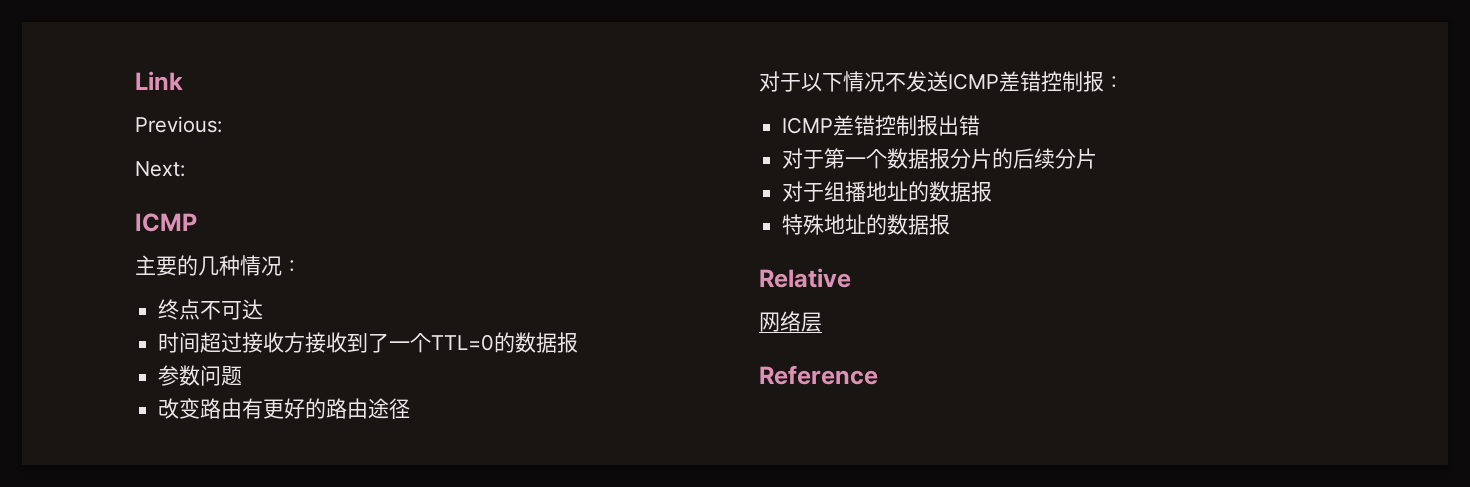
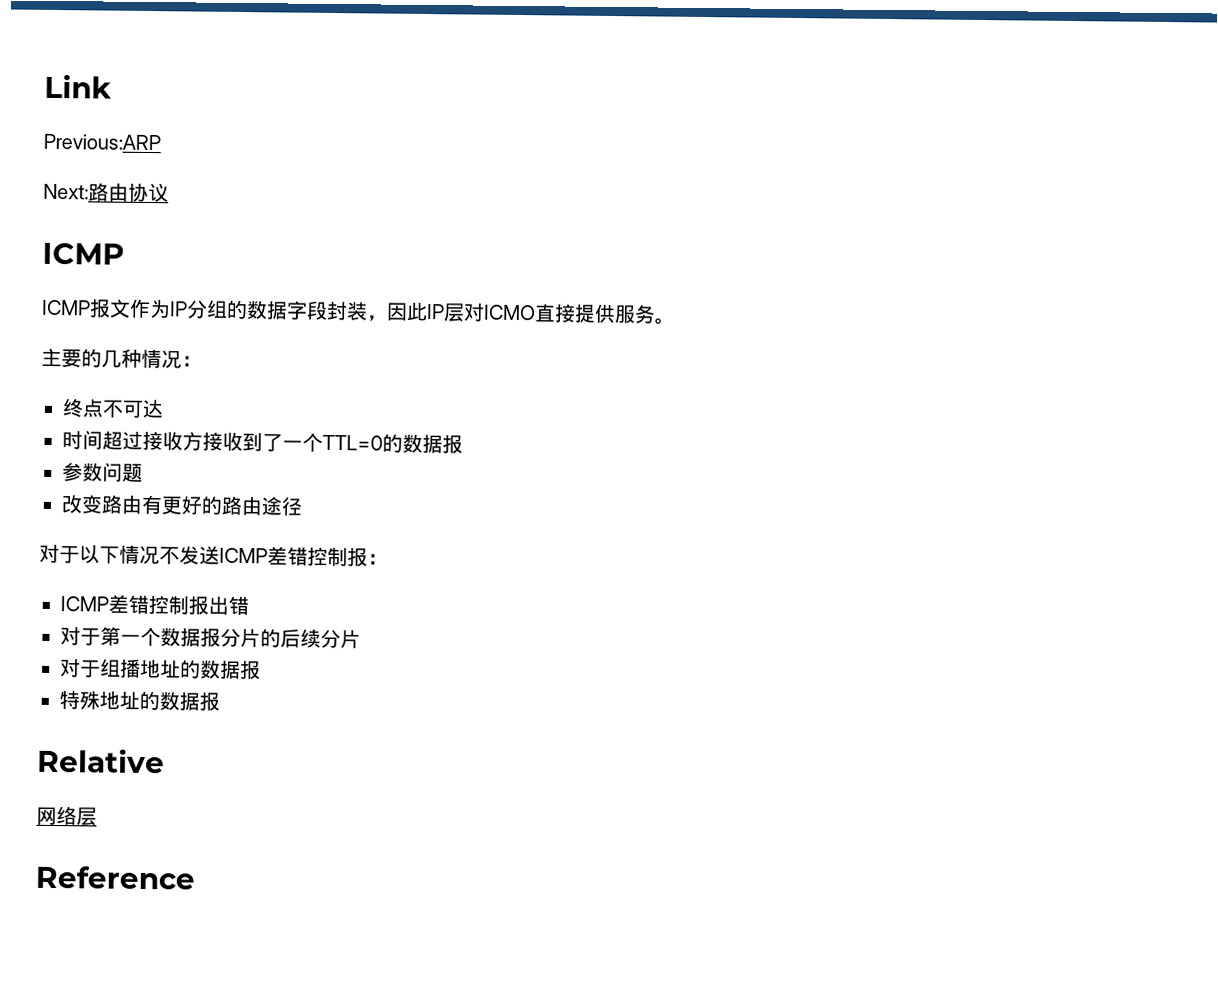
- Previous:
+ Previous:ARP
- Next:
+ Next:路由协议
  ICMP
+ ICMP报文作为IP分组的数据字段封装，因此IP层对ICMO直接提供服务。

